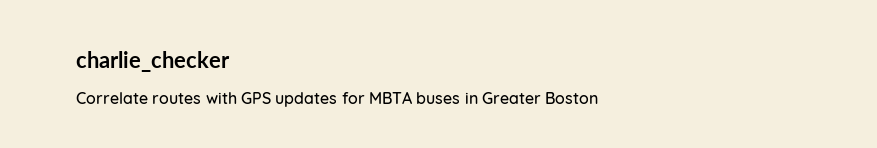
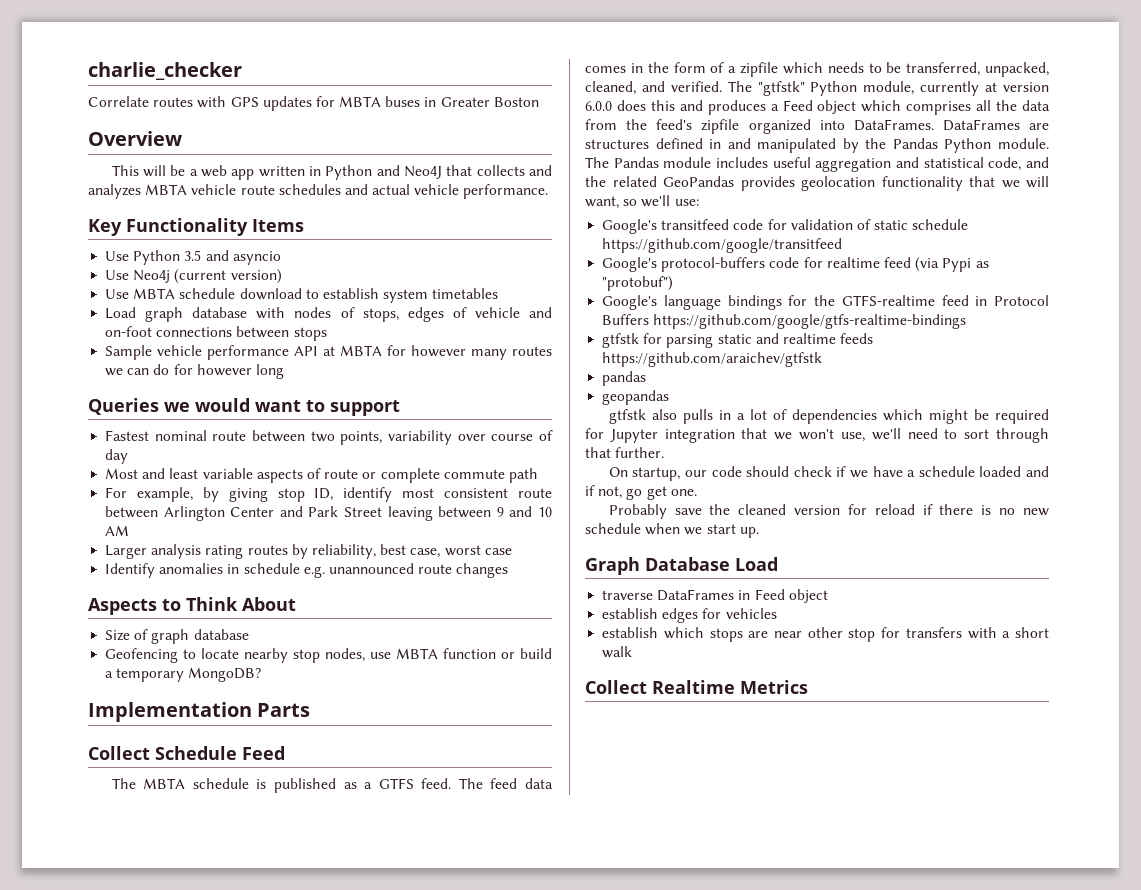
+ Overview
+ This will be a web app written in Python and Neo4J that collects and analyzes MBTA vehicle route schedules and actual vehicle performance.
+ Key Functionality Items
+ Use Python 3.5 and asyncio
+ Use Neo4j (current version)
+ Use MBTA schedule download to establish system timetables
+ Load graph database with nodes of stops, edges of vehicle and on-foot connections between stops
+ Sample vehicle performance API at MBTA for however many routes we can do for however long
+ Queries we would want to support
+ Fastest nominal route between two points, variability over course of day
+ Most and least variable aspects of route or complete commute path
+ For example, by giving stop ID, identify most consistent route between Arlington Center and Park Street leaving between 9 and 10 AM
+ Larger analysis rating routes by reliability, best case, worst case
+ Identify anomalies in schedule e.g. unannounced route changes
+ Aspects to Think About
+ Size of graph database
+ Geofencing to locate nearby stop nodes, use MBTA function or build a temporary MongoDB?
+ Implementation Parts
+ Collect Schedule Feed
+ The MBTA schedule is published as a GTFS feed. The feed data comes in the form of a zipfile which needs to be transferred, unpacked, cleaned, and verified. The "gtfstk" Python module, currently at version 6.0.0 does this and produces a Feed object which comprises all the data from the feed's zipfile organized into DataFrames. DataFrames are structures defined in and manipulated by the Pandas Python module. The Pandas module includes useful aggregation and statistical code, and the related GeoPandas provides geolocation functionality that we will want, so we'll use:
+ Google's transitfeed code for validation of static schedule https://github.com/google/transitfeed
+ Google's protocol-buffers code for realtime feed (via Pypi as "protobuf")
+ Google's language bindings for the GTFS-realtime feed in Protocol Buffers https://github.com/google/gtfs-realtime-bindings
+ gtfstk for parsing static and realtime feeds https://github.com/araichev/gtfstk
+ pandas
+ geopandas
+ gtfstk also pulls in a lot of dependencies which might be required for Jupyter integration that we won't use, we'll need to sort through that further.
+ On startup, our code should check if we have a schedule loaded and if not, go get one.
+ Probably save the cleaned version for reload if there is no new schedule when we start up.
+ Graph Database Load
+ traverse DataFrames in Feed object
+ establish edges for vehicles
+ establish which stops are near other stop for transfers with a short walk
+ Collect Realtime Metrics

